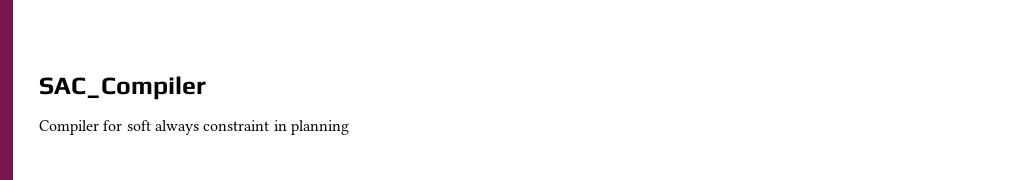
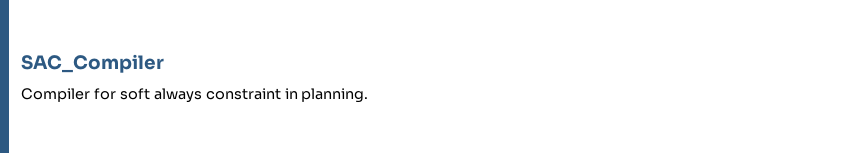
- Compiler for soft always constraint in planning
+ Compiler for soft always constraint in planning.

